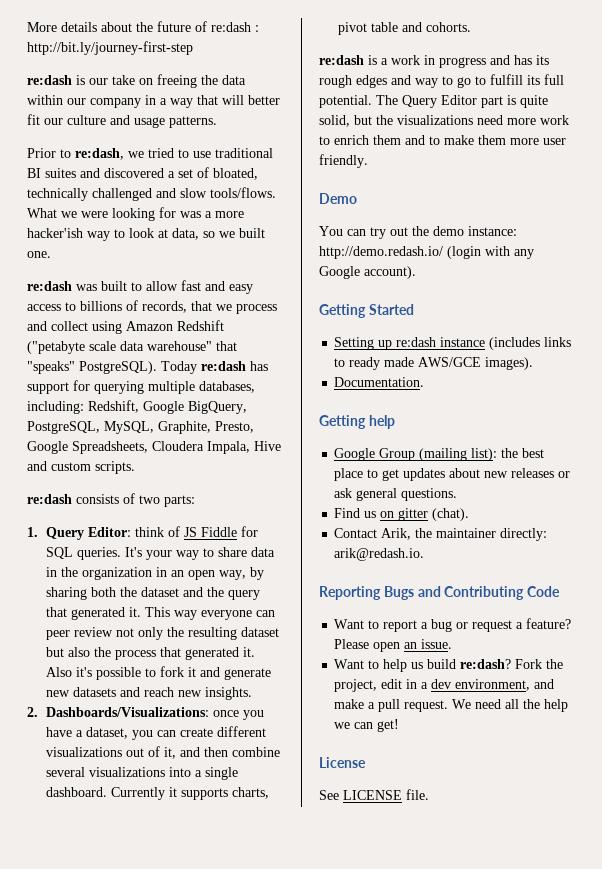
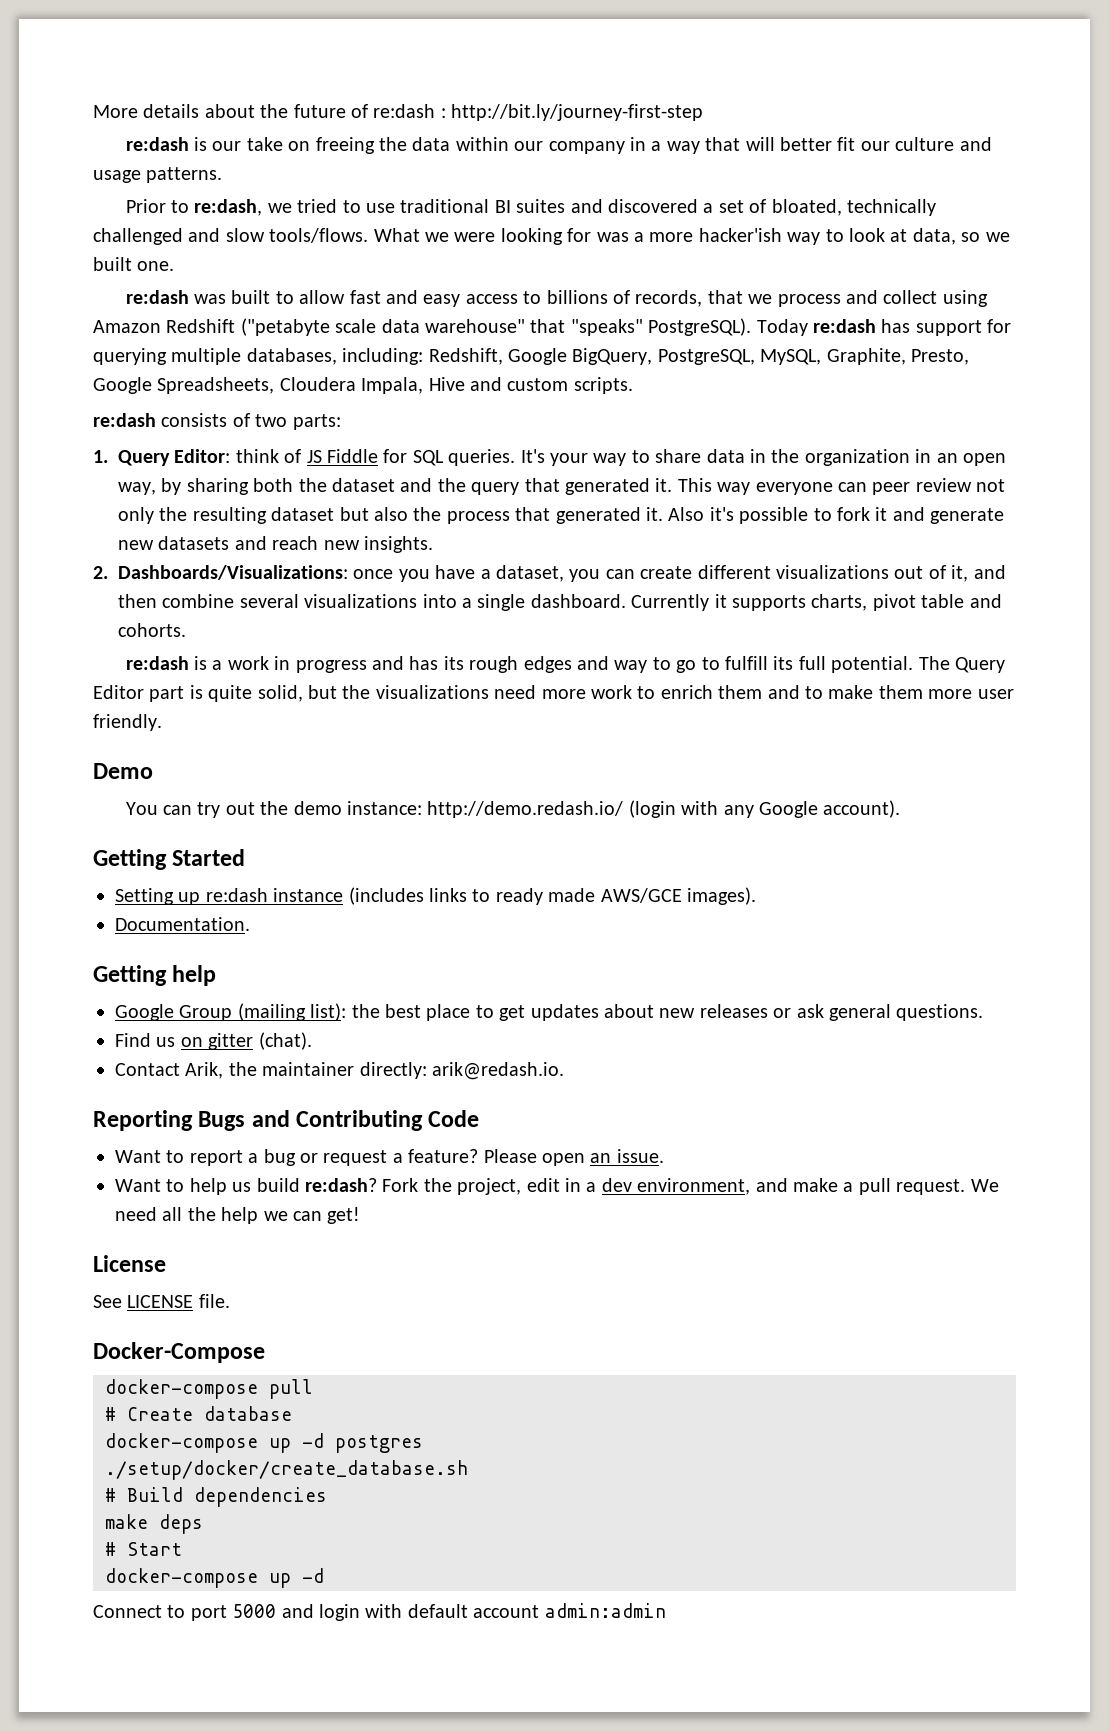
+ Docker-Compose
+ docker-compose pull
+ # Create database
+ docker-compose up -d postgres
+ ./setup/docker/create_database.sh
+ # Build dependencies
+ make deps
+ # Start
+ docker-compose up -d
+ Connect to port 5000 and login with default account admin:admin

